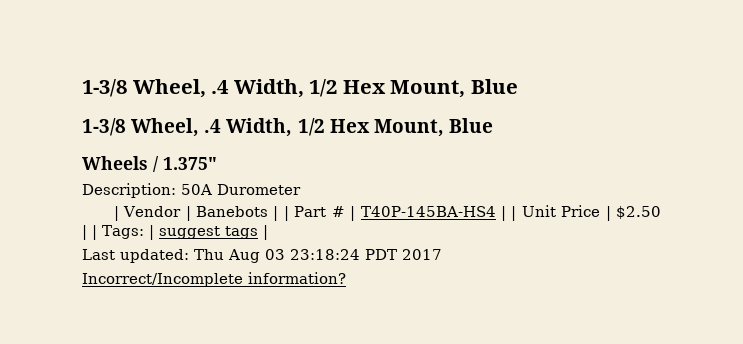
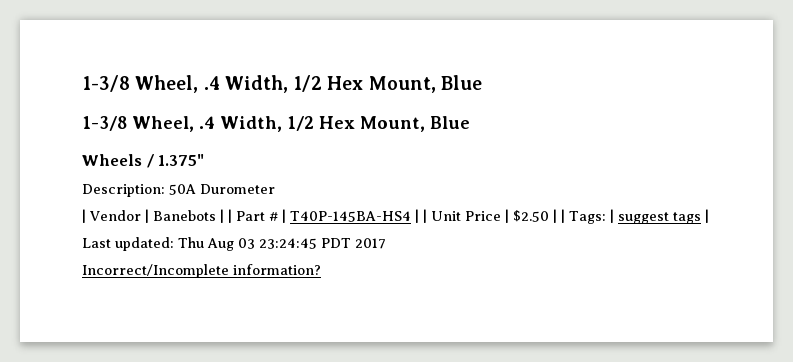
- Last updated: Thu Aug 03 23:18:24 PDT 2017
+ Last updated: Thu Aug 03 23:24:45 PDT 2017

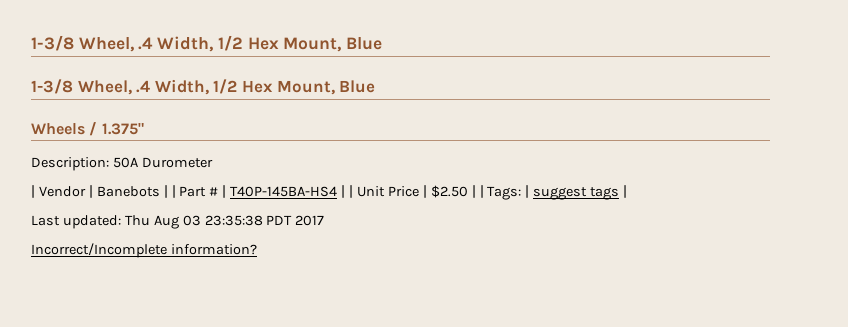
- Last updated: Thu Aug 03 23:24:45 PDT 2017
+ Last updated: Thu Aug 03 23:35:38 PDT 2017

